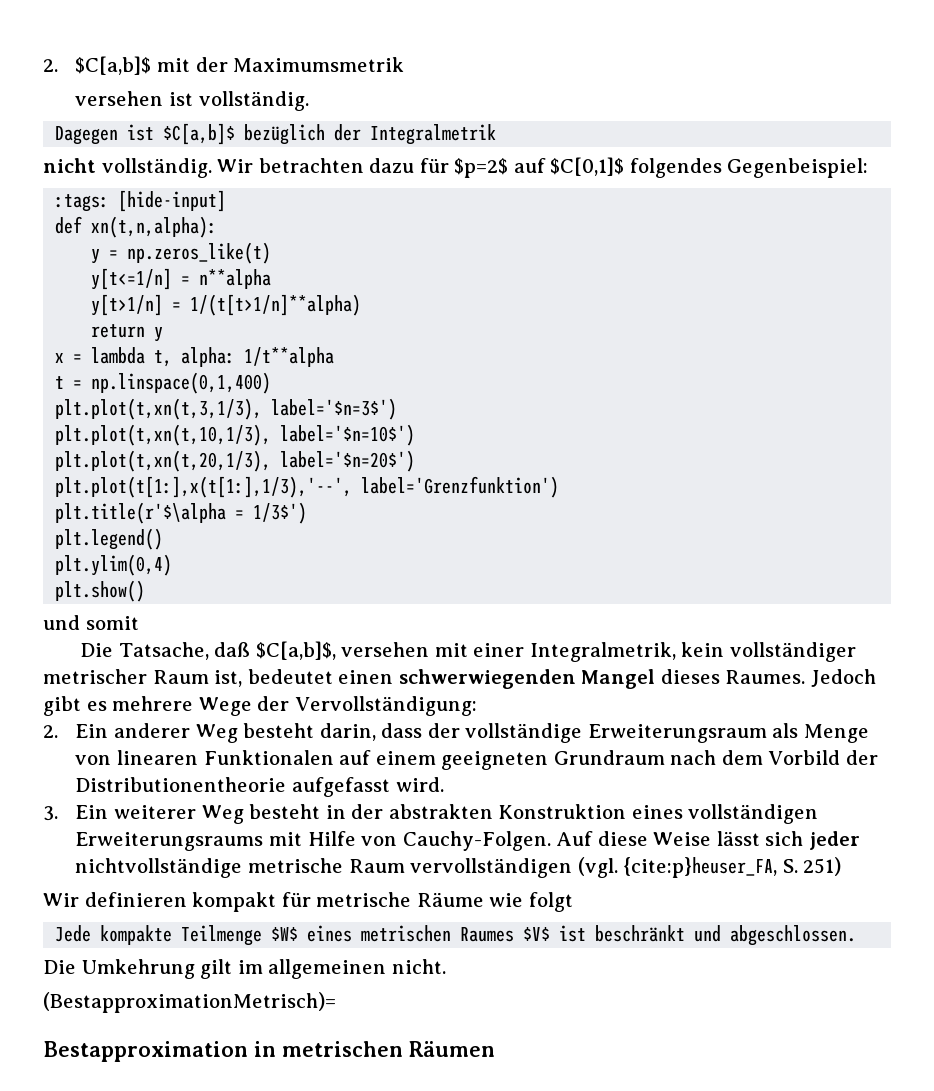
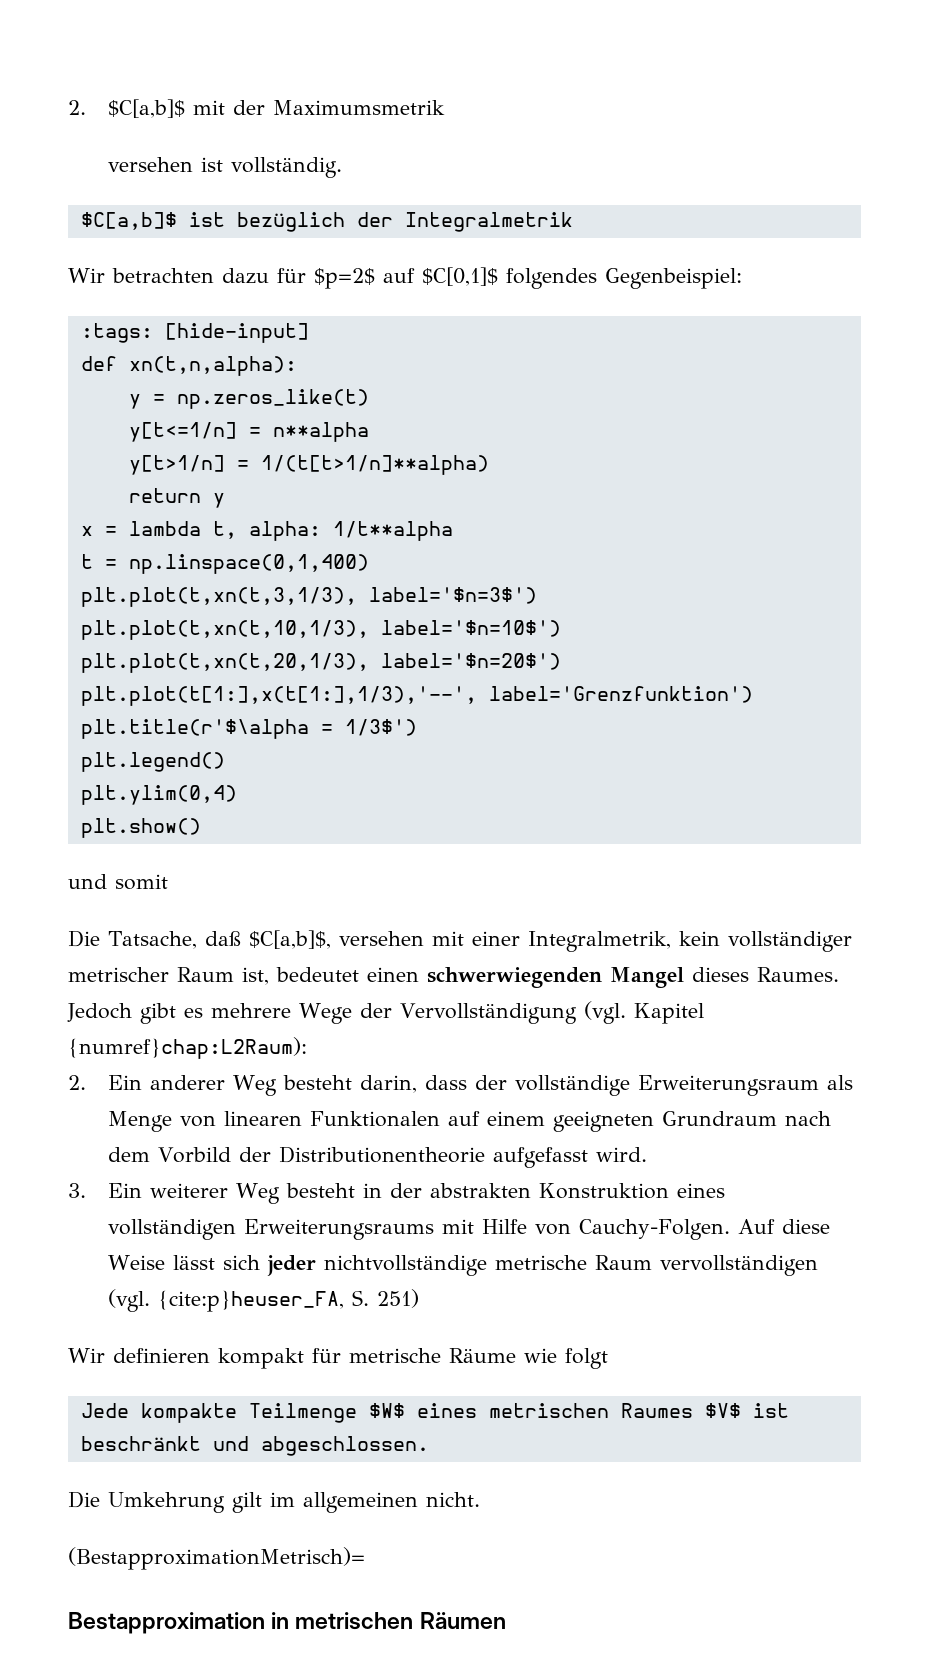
- Dagegen ist $C[a,b]$ bezüglich der Integralmetrik
+ $C[a,b]$ ist bezüglich der Integralmetrik
- nicht vollständig.
- Jedoch gibt es mehrere Wege der Vervollständigung:
+ Jedoch gibt es mehrere Wege der Vervollständigung (vgl. Kapitel {numref}chap:L2Raum):

